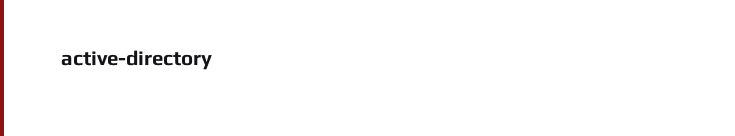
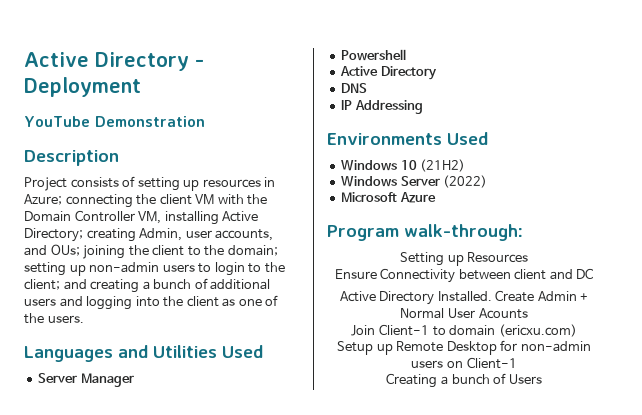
- active-directory
+ Active Directory - Deployment
+ YouTube Demonstration
+ Description
+ Project consists of setting up resources in Azure; connecting the client VM with the Domain Controller VM, installing Active Directory; creating Admin, user accounts, and OUs; joining the client to the domain; setting up non-admin users to login to the client; and creating a bunch of additional users and logging into the client as one of the users.
+ Languages and Utilities Used
+ Server Manager
+ Powershell
+ Active Directory
+ DNS
+ IP Addressing
+ Environments Used
+ Windows 10 (21H2)
+ Windows Server (2022)
+ Microsoft Azure
+ Program walk-through:
+ Setting up Resources
+ Ensure Connectivity between client and DC
+ Active Directory Installed. Create Admin + Normal User Acounts
+ Join Client-1 to domain (ericxu.com)
+ Setup up Remote Desktop for non-admin users on Client-1
+ Creating a bunch of Users

